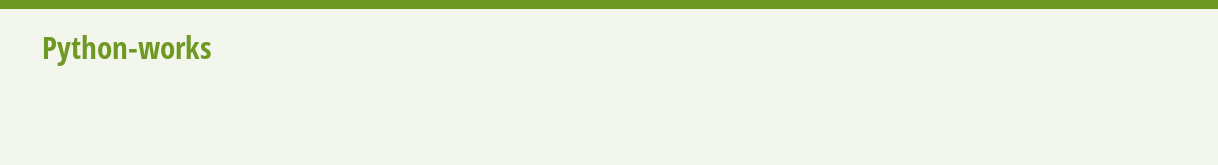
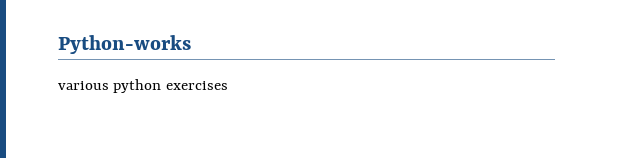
+ various python exercises

